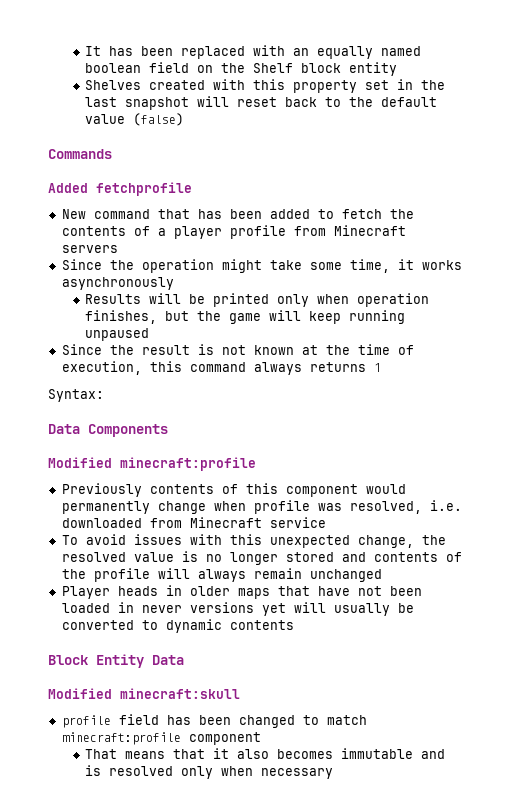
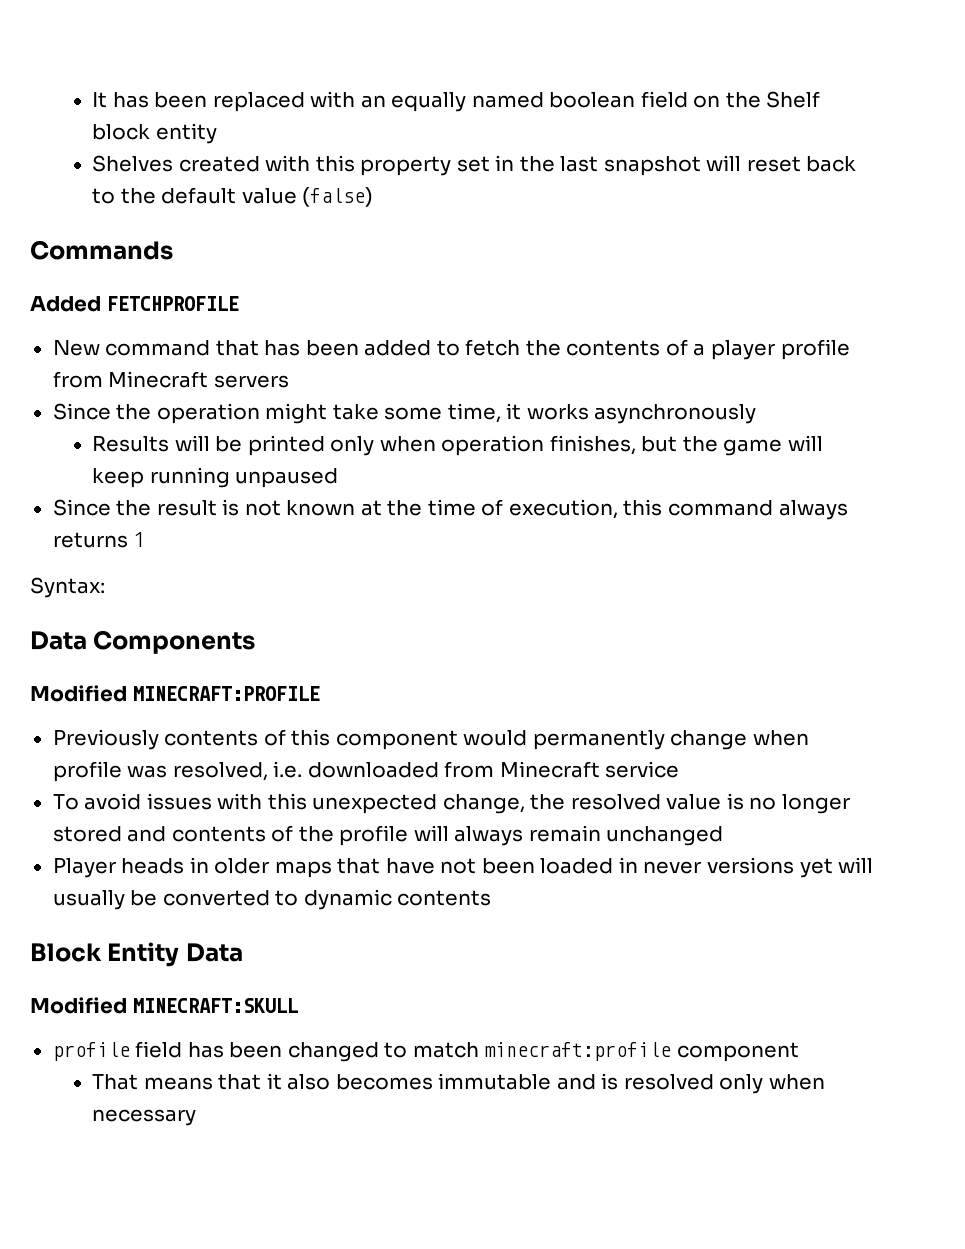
- Added fetchprofile
+ Added FETCHPROFILE
- Modified minecraft:profile
+ Modified MINECRAFT:PROFILE
- Modified minecraft:skull
+ Modified MINECRAFT:SKULL

